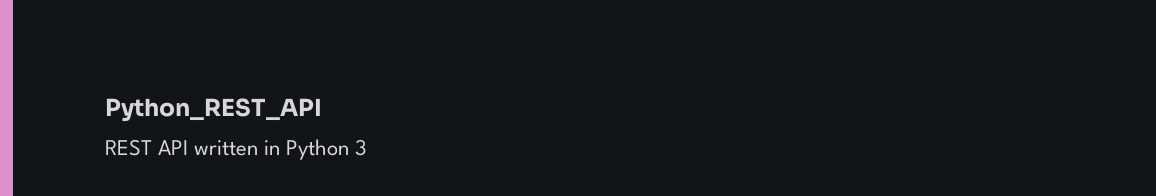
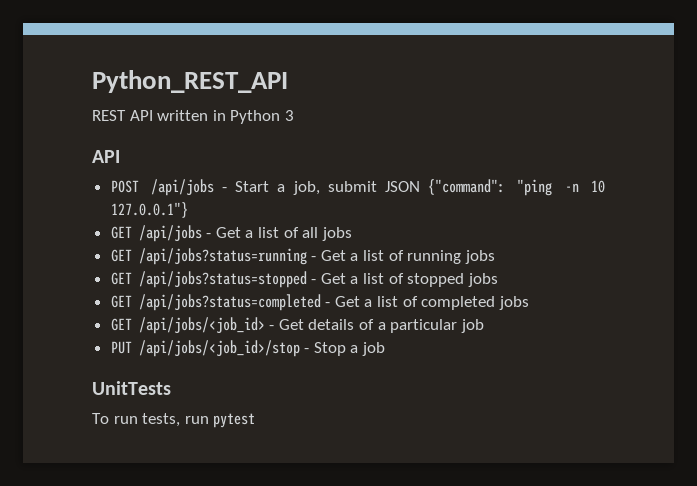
  REST API written in Python 3
+ API
+ POST /api/jobs - Start a job, submit JSON {"command": "ping -n 10 127.0.0.1"}
+ GET /api/jobs - Get a list of all jobs
+ GET /api/jobs?status=running - Get a list of running jobs
+ GET /api/jobs?status=stopped - Get a list of stopped jobs
+ GET /api/jobs?status=completed - Get a list of completed jobs
+ GET /api/jobs/<job_id> - Get details of a particular job
+ PUT /api/jobs/<job_id>/stop - Stop a job
+ UnitTests
+ To run tests, run pytest

